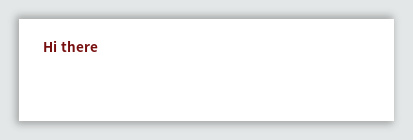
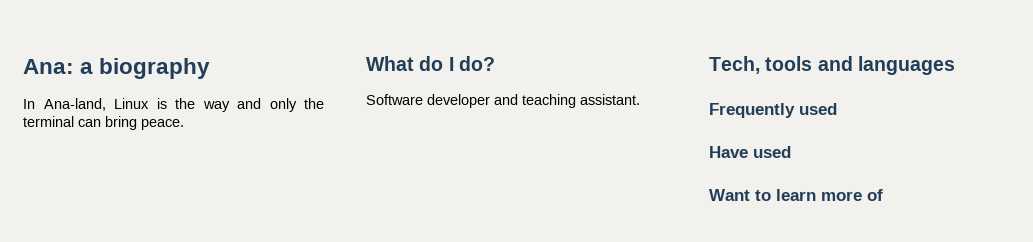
- Hi there
+ Ana: a biography
+ In Ana-land, Linux is the way and only the terminal can bring peace.
+ What do I do?
+ Software developer and teaching assistant.
+ Tech, tools and languages
+ Frequently used
+ Have used
+ Want to learn more of

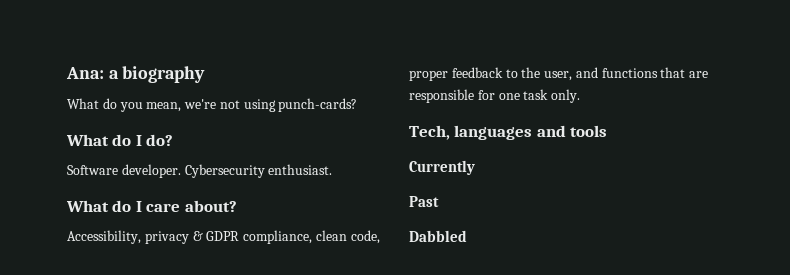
- In Ana-land, Linux is the way and only the terminal can bring peace.
+ What do you mean, we're not using punch-cards?
- Software developer and teaching assistant.
+ Software developer. Cybersecurity enthusiast.
+ What do I care about?
+ Accessibility, privacy & GDPR compliance, clean code, proper feedback to the user, and functions that are responsible for one task only.
- Tech, tools and languages
- Frequently used
- Have used
- Want to learn more of
+ Tech, languages and tools
+ Currently
+ Past
+ Dabbled

